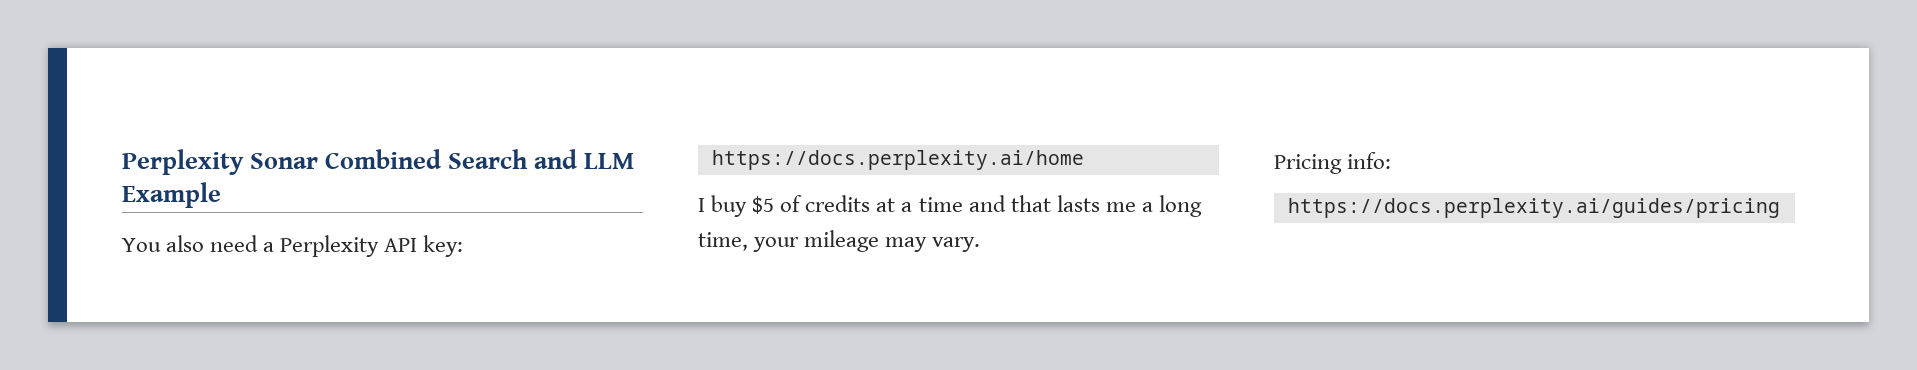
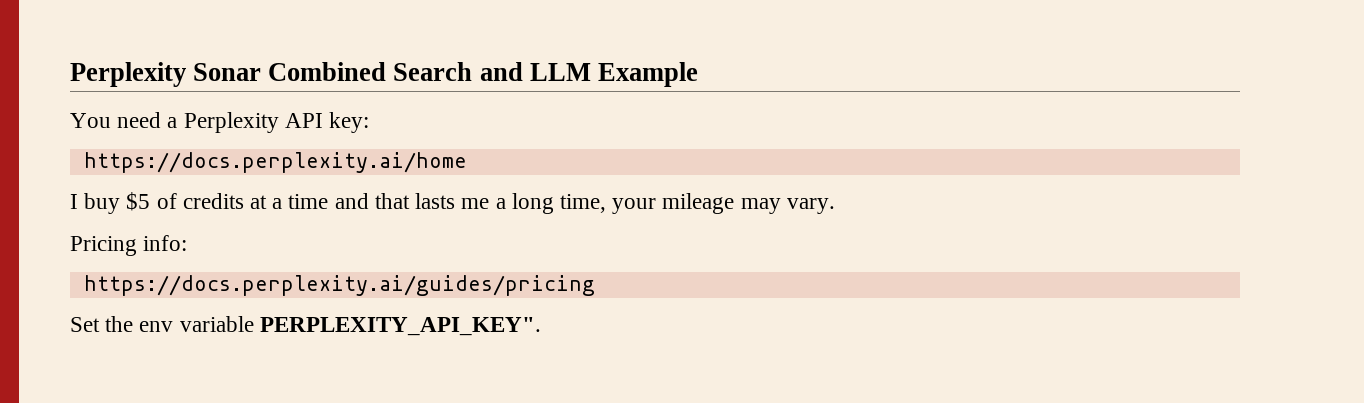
- You also need a Perplexity API key:
+ You need a Perplexity API key:
+ Set the env variable PERPLEXITY_API_KEY".

